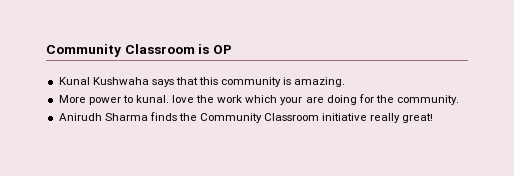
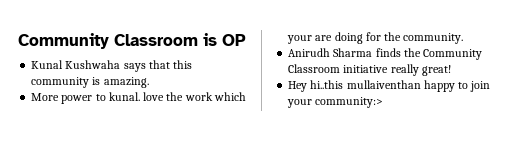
+ Hey hi..this mullaiventhan happy to join your community:>

